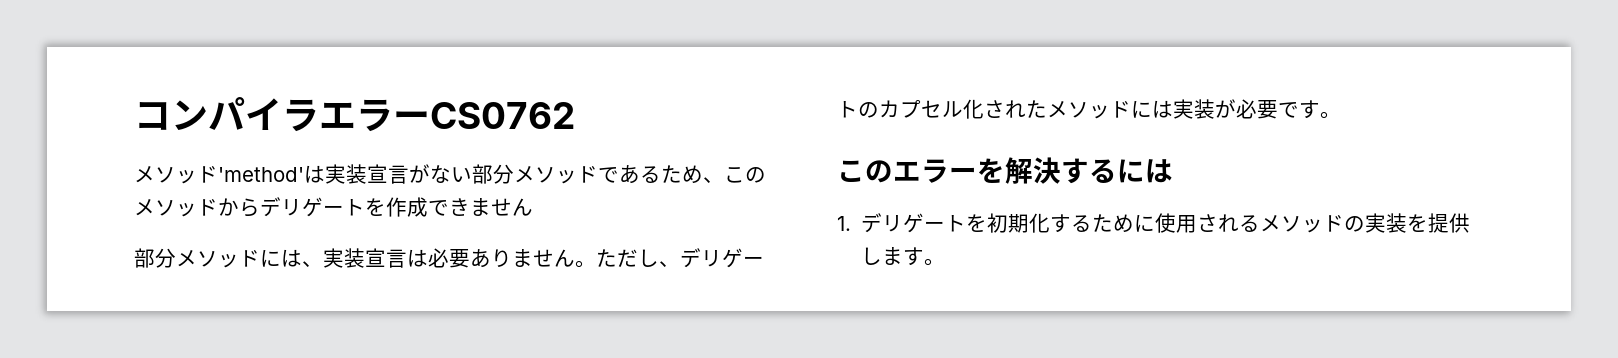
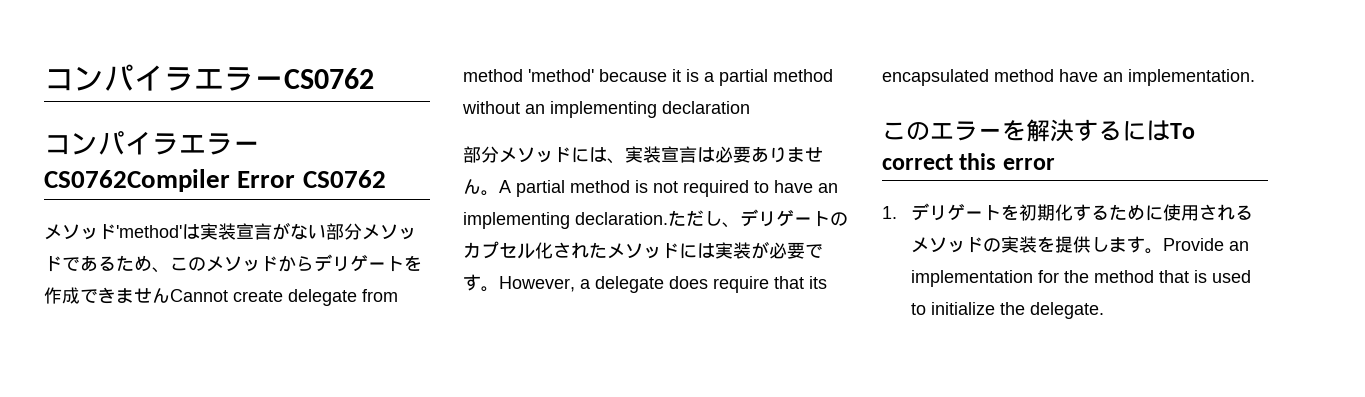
+ コンパイラエラーCS0762Compiler Error CS0762
- メソッド'method'は実装宣言がない部分メソッドであるため、このメソッドからデリゲートを作成できません
+ メソッド'method'は実装宣言がない部分メソッドであるため、このメソッドからデリゲートを作成できませんCannot create delegate from method 'method' because it is a partial method without an implementing declaration
+ A partial method is not required to have an implementing declaration.
+ However, a delegate does require that its encapsulated method have an implementation.
- このエラーを解決するには
+ このエラーを解決するにはTo correct this error
+ Provide an implementation for the method that is used to initialize the delegate.

